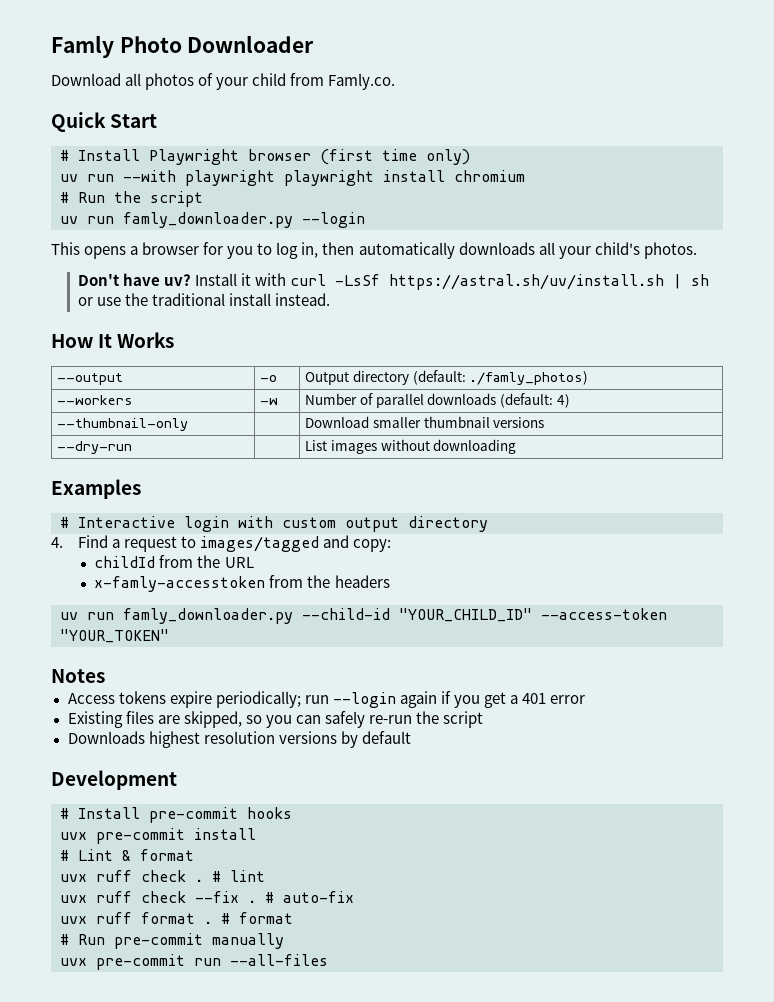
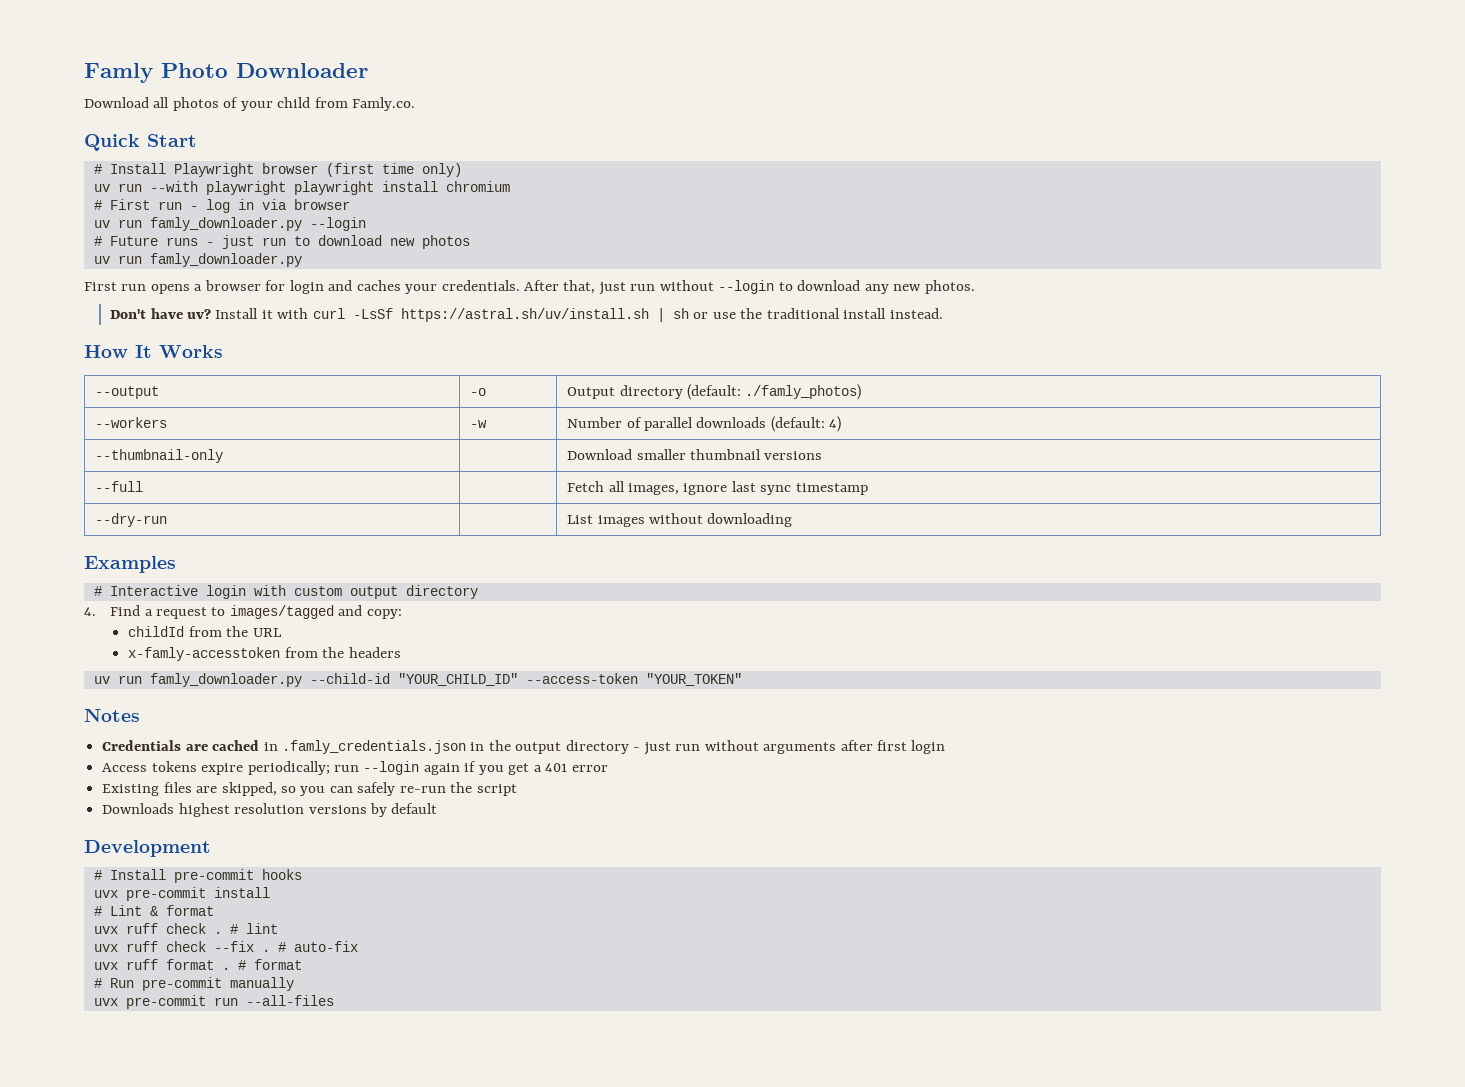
- # Run the script
+ # First run - log in via browser
  uv run famly_downloader.py --login
- This opens a browser for you to log in, then automatically downloads all your child's photos.
+ # Future runs - just run to download new photos
+ uv run famly_downloader.py
+ First run opens a browser for login and caches your credentials. After that, just run without --login to download any new photos.
+ --full | | Fetch all images, ignore last sync timestamp
+ Credentials are cached in .famly_credentials.json in the output directory - just run without arguments after first login

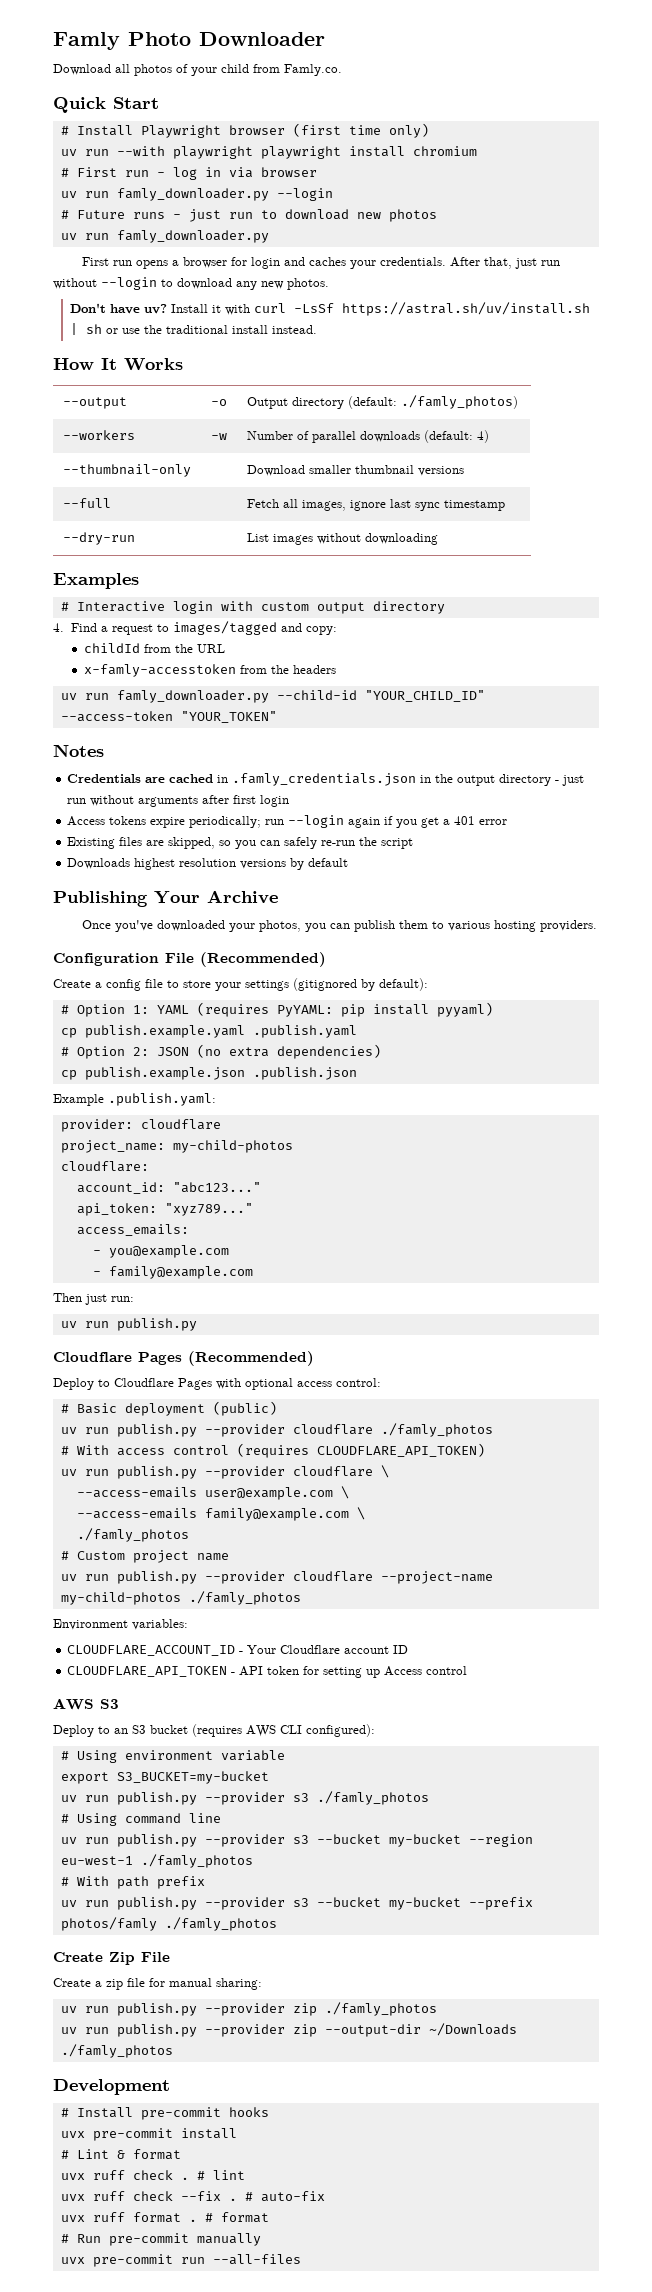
+ Publishing Your Archive
+ Once you've downloaded your photos, you can publish them to various hosting providers.
+ Configuration File (Recommended)
+ Create a config file to store your settings (gitignored by default):
+ # Option 1: YAML (requires PyYAML: pip install pyyaml)
+ cp publish.example.yaml .publish.yaml
+ # Option 2: JSON (no extra dependencies)
+ cp publish.example.json .publish.json
+ Example .publish.yaml:
+ provider: cloudflare
+ project_name: my-child-photos
+ cloudflare:
+ account_id: "abc123..."
+ api_token: "xyz789..."
+ access_emails:
+ - you@example.com
+ - family@example.com
+ Then just run:
+ uv run publish.py
+ Cloudflare Pages (Recommended)
+ Deploy to Cloudflare Pages with optional access control:
+ # Basic deployment (public)
+ uv run publish.py --provider cloudflare ./famly_photos
+ # With access control (requires CLOUDFLARE_API_TOKEN)
+ uv run publish.py --provider cloudflare \
+ --access-emails user@example.com \
+ --access-emails family@example.com \
+ ./famly_photos
+ # Custom project name
+ uv run publish.py --provider cloudflare --project-name my-child-photos ./famly_photos
+ Environment variables:
+ CLOUDFLARE_ACCOUNT_ID - Your Cloudflare account ID
+ CLOUDFLARE_API_TOKEN - API token for setting up Access control
+ AWS S3
+ Deploy to an S3 bucket (requires AWS CLI configured):
+ # Using environment variable
+ export S3_BUCKET=my-bucket
+ uv run publish.py --provider s3 ./famly_photos
+ # Using command line
+ uv run publish.py --provider s3 --bucket my-bucket --region eu-west-1 ./famly_photos
+ # With path prefix
+ uv run publish.py --provider s3 --bucket my-bucket --prefix photos/famly ./famly_photos
+ Create Zip File
+ Create a zip file for manual sharing:
+ uv run publish.py --provider zip ./famly_photos
+ uv run publish.py --provider zip --output-dir ~/Downloads ./famly_photos

